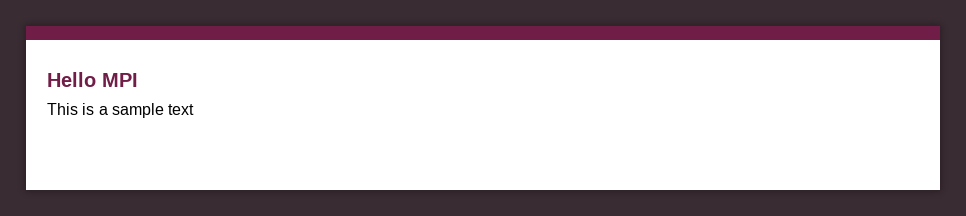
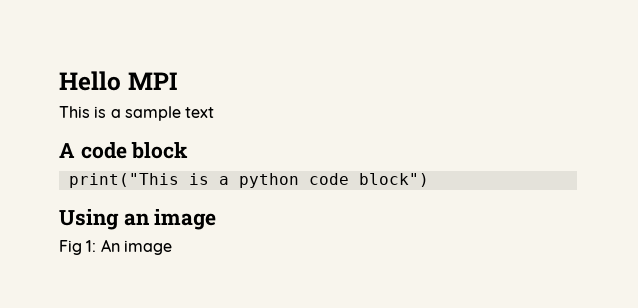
+ A code block
+ print("This is a python code block")
+ Using an image
+ Fig 1: An image

